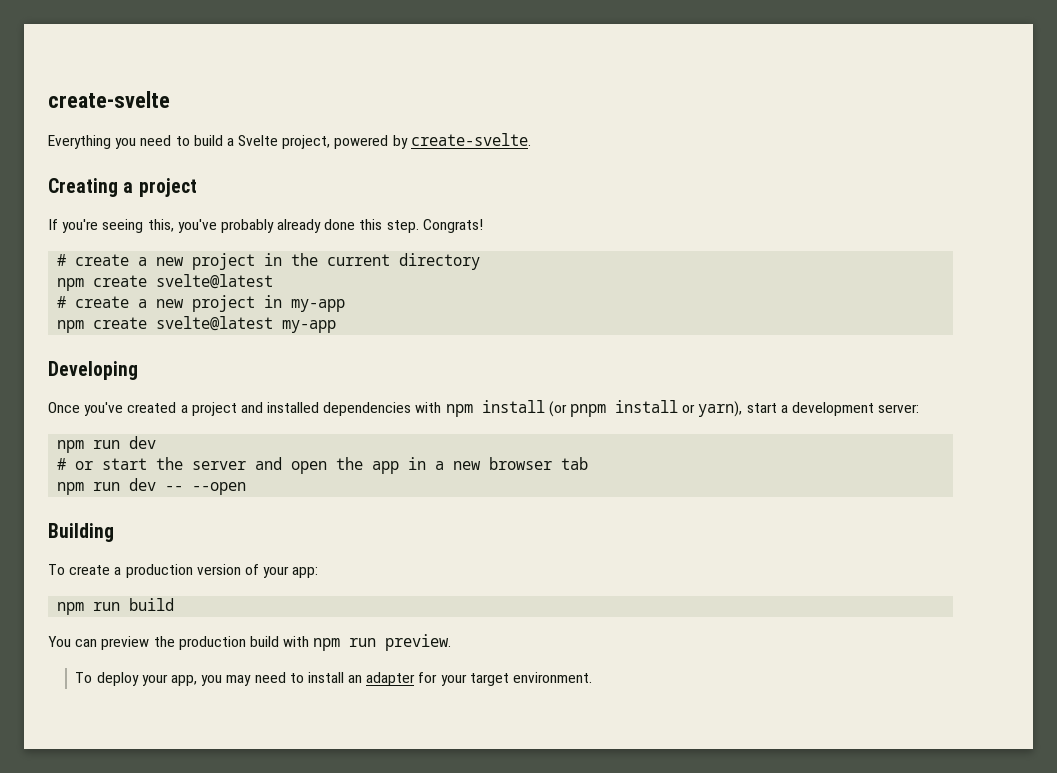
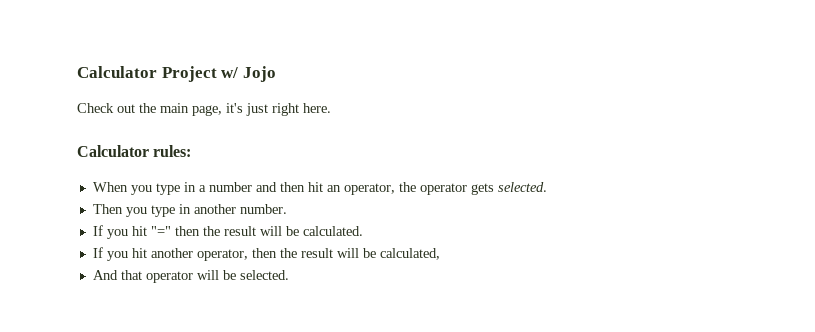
- create-svelte
- Everything you need to build a Svelte project, powered by create-svelte.
- Creating a project
- If you're seeing this, you've probably already done this step. Congrats!
- # create a new project in the current directory
- npm create svelte@latest
- # create a new project in my-app
- npm create svelte@latest my-app
- Developing
- Once you've created a project and installed dependencies with npm install (or pnpm install or yarn), start a development server:
- npm run dev
- # or start the server and open the app in a new browser tab
- npm run dev -- --open
- Building
- To create a production version of your app:
- npm run build
- You can preview the production build with npm run preview.
- To deploy your app, you may need to install an adapter for your target environment.
+ Calculator Project w/ Jojo
+ Check out the main page, it's just right here.
+ Calculator rules:
+ When you type in a number and then hit an operator, the operator gets selected.
+ Then you type in another number.
+ If you hit "=" then the result will be calculated.
+ If you hit another operator, then the result will be calculated,
+ And that operator will be selected.

